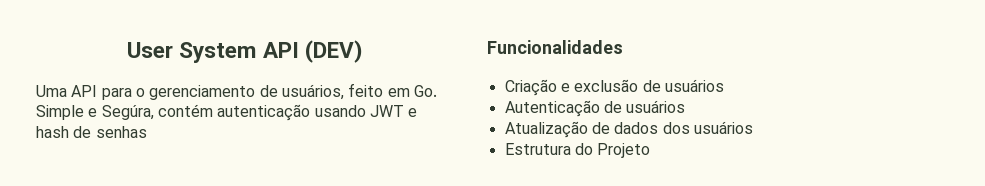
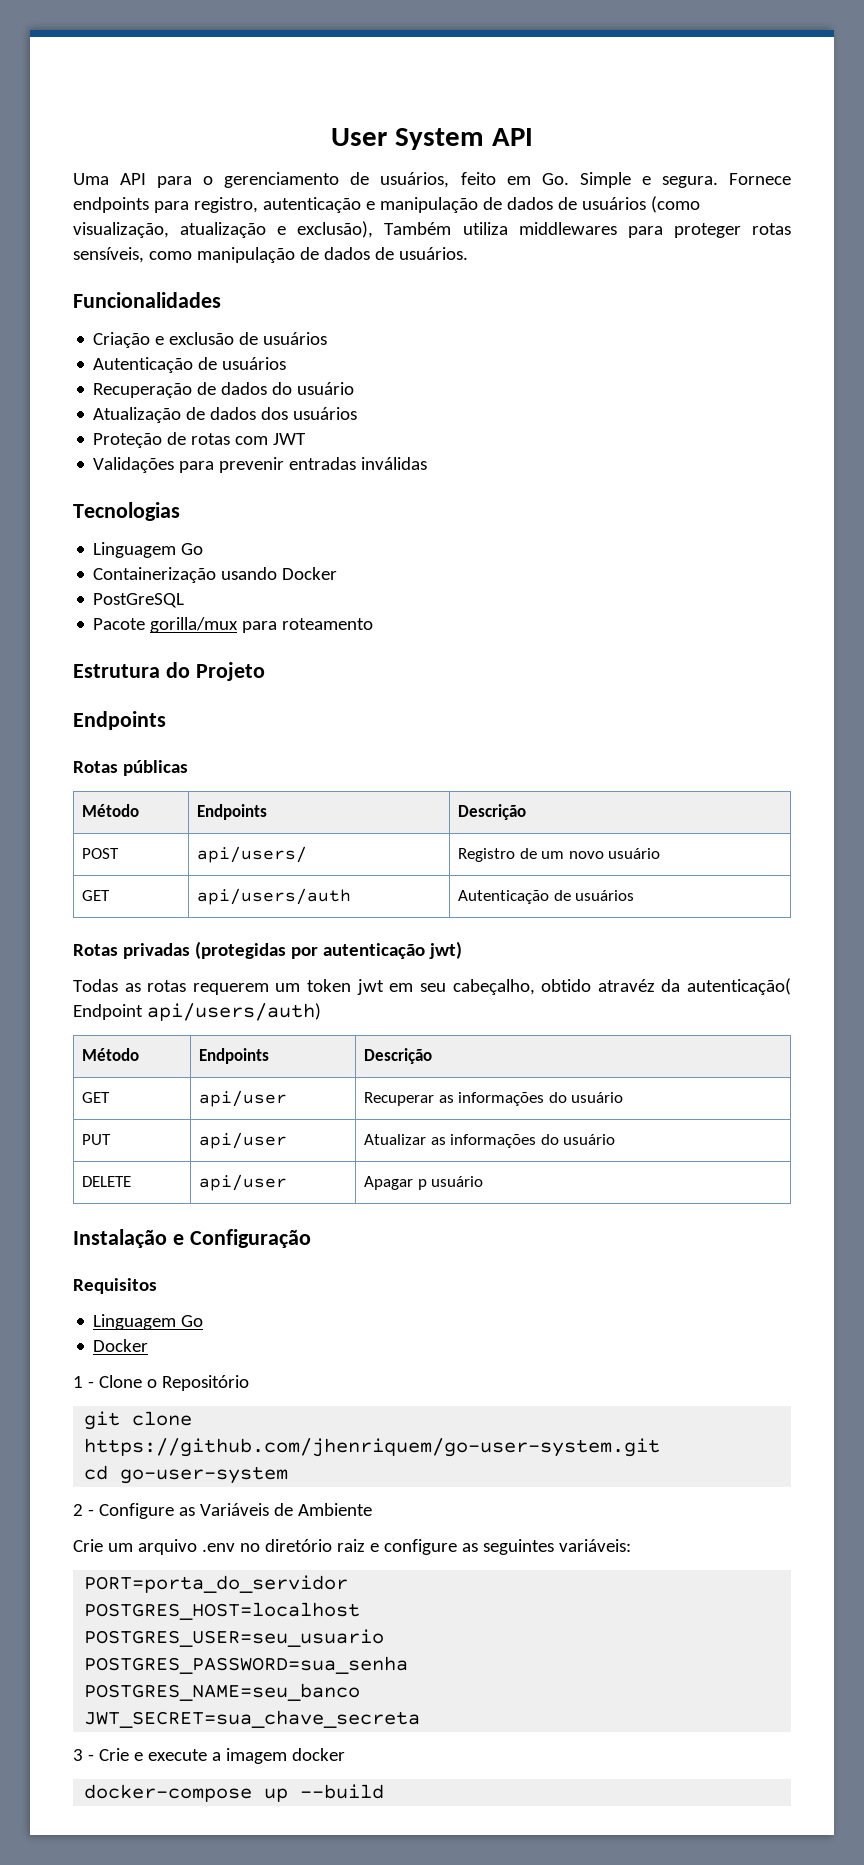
- User System API (DEV)
+ User System API
- Uma API para o gerenciamento de usuários, feito em Go. Simple e Segúra, contém autenticação usando JWT e hash de senhas
+ Uma API para o gerenciamento de usuários, feito em Go. Simple e segura. Fornece endpoints para registro, autenticação e manipulação de dados de usuários (como visualização, atualização e exclusão), Também utiliza middlewares para proteger rotas sensíveis, como manipulação de dados de usuários.
+ Recuperação de dados do usuário
+ Proteção de rotas com JWT
+ Validações para prevenir entradas inválidas
+ Tecnologias
+ Linguagem Go
+ Containerização usando Docker
+ PostGreSQL
+ Pacote gorilla/mux para roteamento
  Estrutura do Projeto
+ Endpoints
+ Rotas públicas
+ Método | Endpoints | Descrição
+ POST | api/users/ | Registro de um novo usuário
+ GET | api/users/auth | Autenticação de usuários
+ Rotas privadas (protegidas por autenticação jwt)
+ Todas as rotas requerem um token jwt em seu cabeçalho, obtido atravéz da autenticação( Endpoint api/users/auth)
+ Método | Endpoints | Descrição
+ GET | api/user | Recuperar as informações do usuário
+ PUT | api/user | Atualizar as informações do usuário
+ DELETE | api/user | Apagar p usuário
+ Instalação e Configuração
+ Requisitos
+ Linguagem Go
+ Docker
+ 1 - Clone o Repositório
+ git clone https://github.com/jhenriquem/go-user-system.git
+ cd go-user-system
+ 2 - Configure as Variáveis de Ambiente
+ Crie um arquivo .env no diretório raiz e configure as seguintes variáveis:
+ PORT=porta_do_servidor
+ POSTGRES_HOST=localhost
+ POSTGRES_USER=seu_usuario
+ POSTGRES_PASSWORD=sua_senha
+ POSTGRES_NAME=seu_banco
+ JWT_SECRET=sua_chave_secreta
+ 3 - Crie e execute a imagem docker
+ docker-compose up --build

